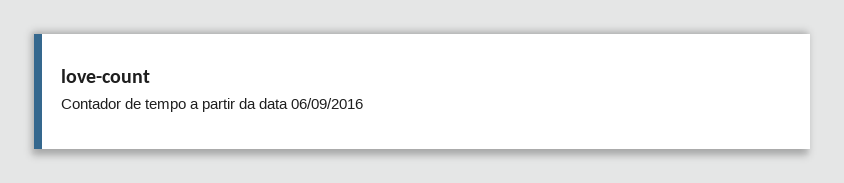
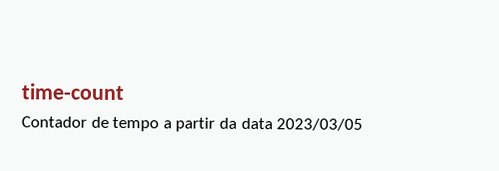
- love-count
+ time-count
- Contador de tempo a partir da data 06/09/2016
+ Contador de tempo a partir da data 2023/03/05

